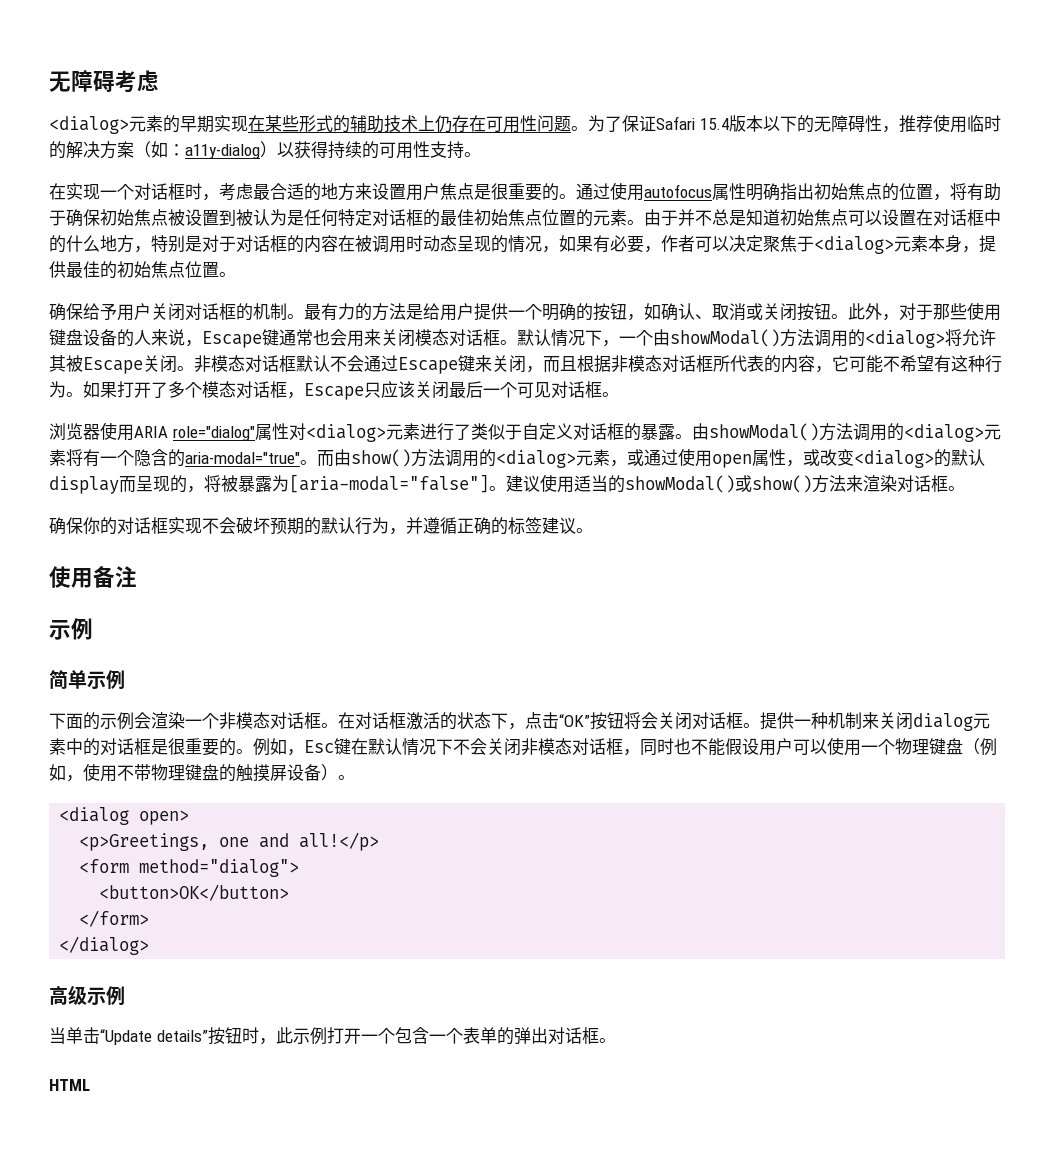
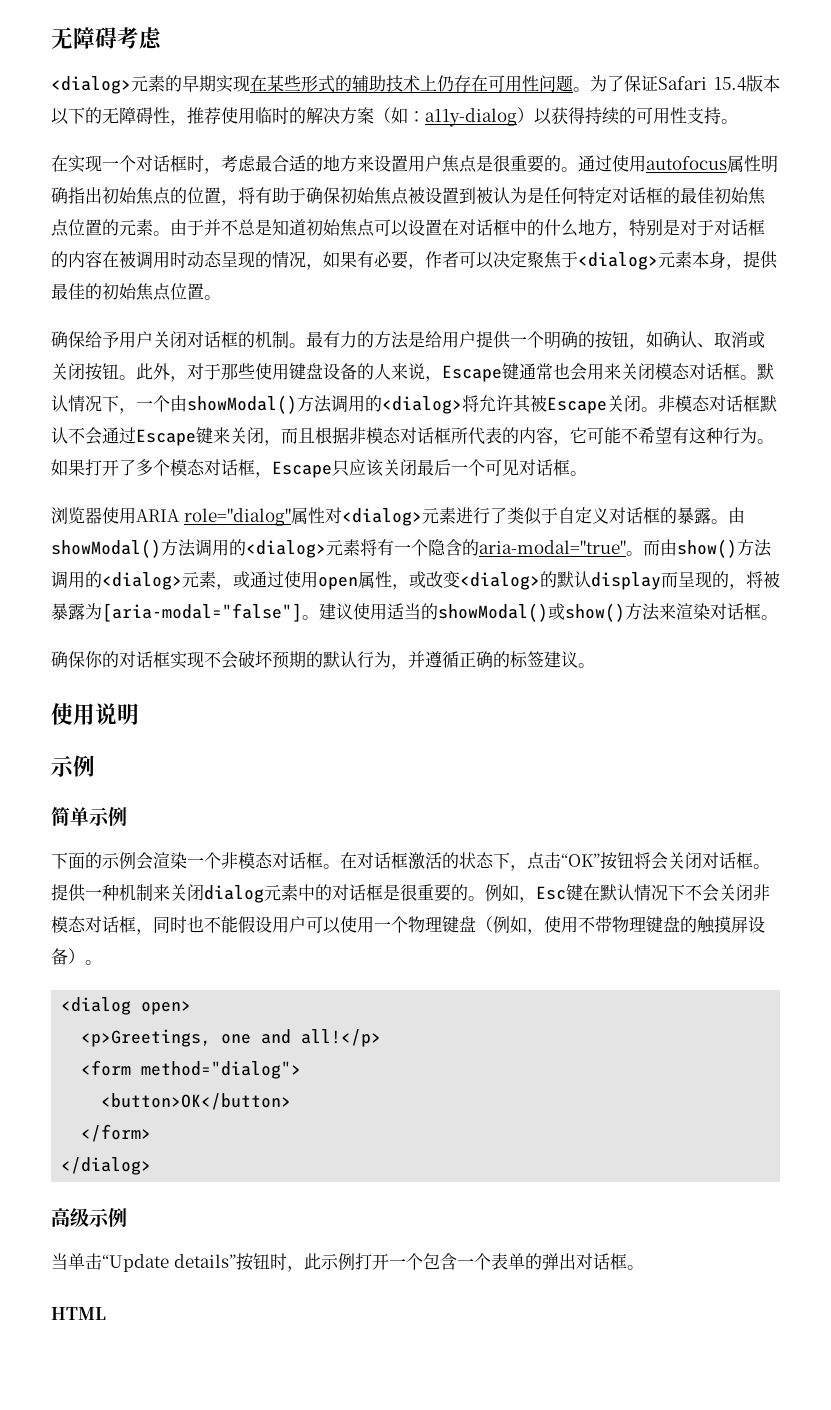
- 使用备注
+ 使用说明

